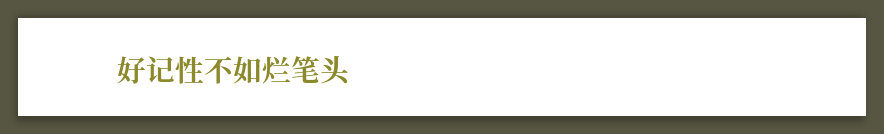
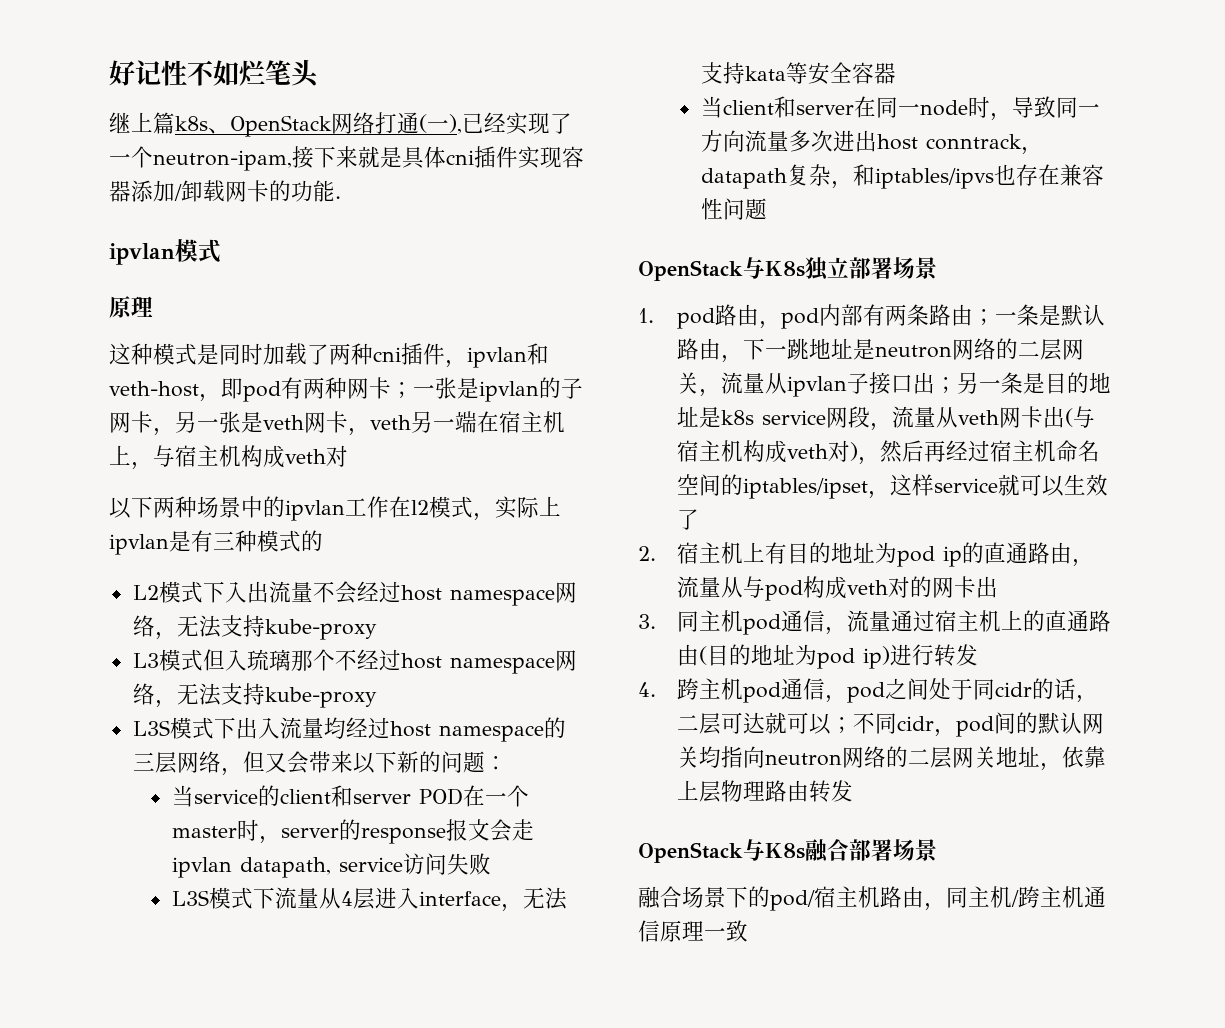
+ 继上篇k8s、OpenStack网络打通(一),已经实现了一个neutron-ipam,接下来就是具体cni插件实现容器添加/卸载网卡的功能.
+ ipvlan模式
+ 原理
+ 这种模式是同时加载了两种cni插件，ipvlan和veth-host，即pod有两种网卡；一张是ipvlan的子网卡，另一张是veth网卡，veth另一端在宿主机上，与宿主机构成veth对
+ 以下两种场景中的ipvlan工作在l2模式，实际上ipvlan是有三种模式的
+ L2模式下入出流量不会经过host namespace网络，无法支持kube-proxy
+ L3模式但入琉璃那个不经过host namespace网络，无法支持kube-proxy
+ L3S模式下出入流量均经过host namespace的三层网络，但又会带来以下新的问题：
+ 当service的client和server POD在一个master时，server的response报文会走ipvlan datapath, service访问失败
+ L3S模式下流量从4层进入interface，无法支持kata等安全容器
+ 当client和server在同一node时，导致同一方向流量多次进出host conntrack，datapath复杂，和iptables/ipvs也存在兼容性问题
+ OpenStack与K8s独立部署场景
+ 1. pod路由，pod内部有两条路由；一条是默认路由，下一跳地址是neutron网络的二层网关，流量从ipvlan子接口出；另一条是目的地址是k8s service网段，流量从veth网卡出(与宿主机构成veth对)，然后再经过宿主机命名空间的iptables/ipset，这样service就可以生效了
+ 2.宿主机上有目的地址为pod ip的直通路由，流量从与pod构成veth对的网卡出
+ 3.同主机pod通信，流量通过宿主机上的直通路由(目的地址为pod ip)进行转发
+ 4.跨主机pod通信，pod之间处于同cidr的话，二层可达就可以；不同cidr，pod间的默认网关均指向neutron网络的二层网关地址，依靠上层物理路由转发
+ OpenStack与K8s融合部署场景
+ 融合场景下的pod/宿主机路由，同主机/跨主机通信原理一致

